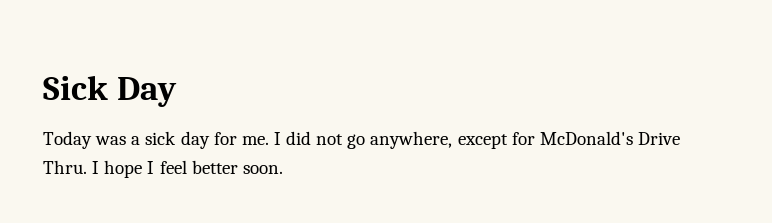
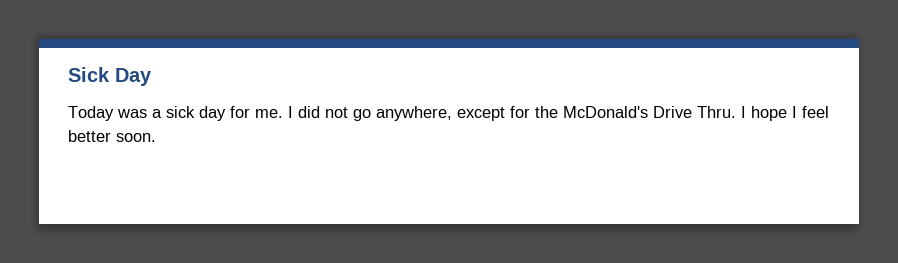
- I did not go anywhere, except for McDonald's Drive Thru.
+ I did not go anywhere, except for the McDonald's Drive Thru.

